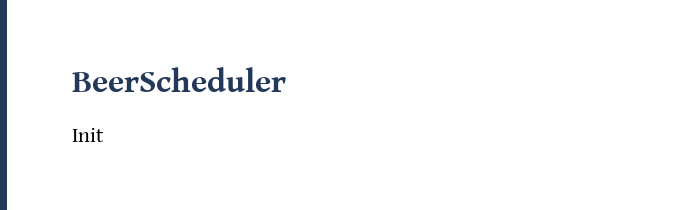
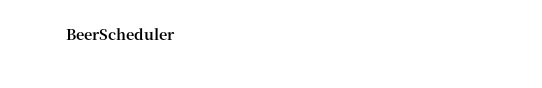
- Init

